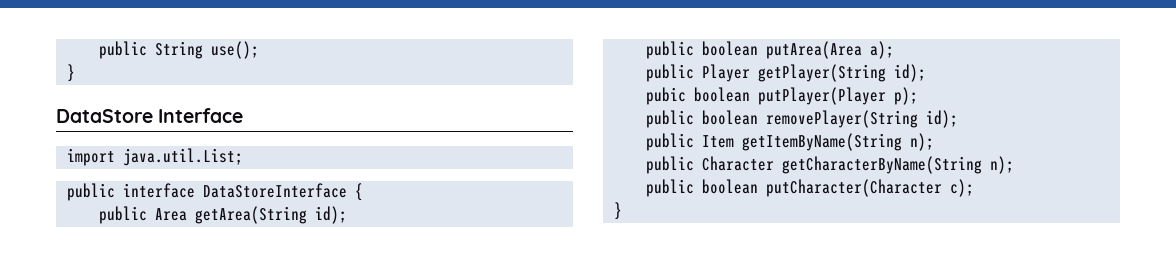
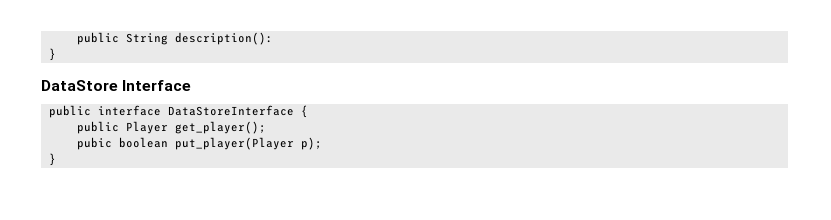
- public String use();
+ public String description():
- import java.util.List;
- public Area getArea(String id);
- public boolean putArea(Area a);
- public Player getPlayer(String id);
+ public Player get_player();
- pubic boolean putPlayer(Player p);
+ pubic boolean put_player(Player p);
- public boolean removePlayer(String id);
- public Item getItemByName(String n);
- public Character getCharacterByName(String n);
- public boolean putCharacter(Character c);

